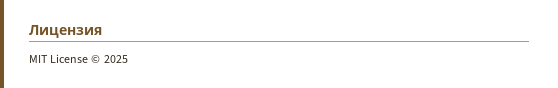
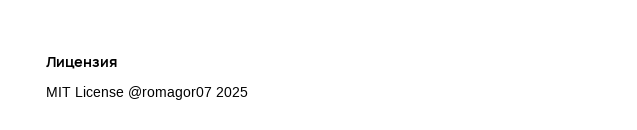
- MIT License © 2025
+ MIT License @romagor07 2025

